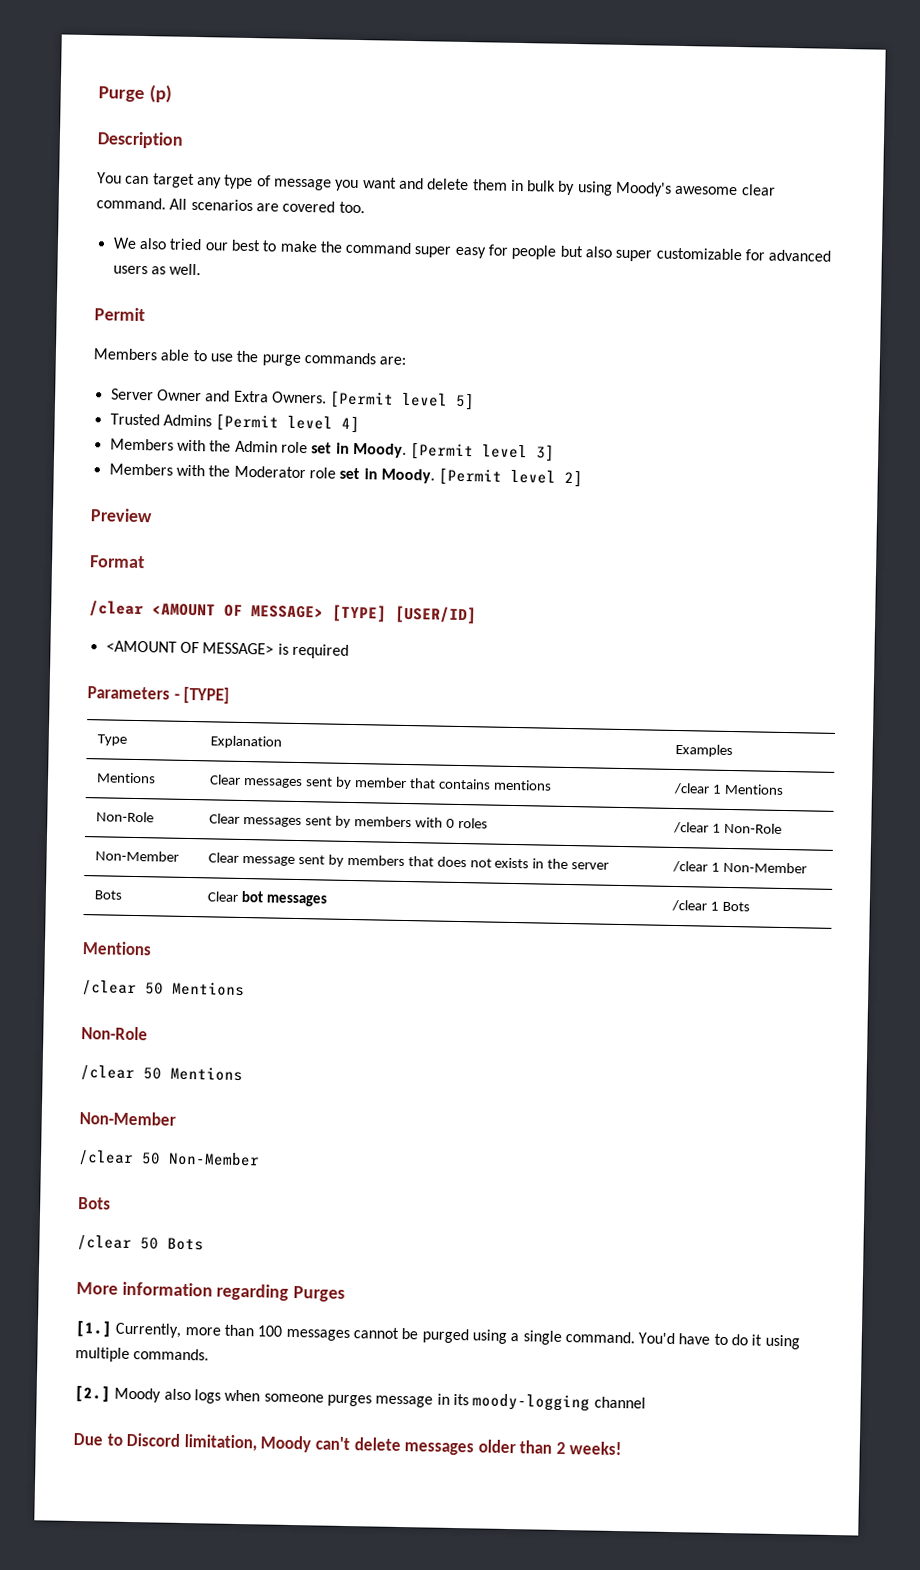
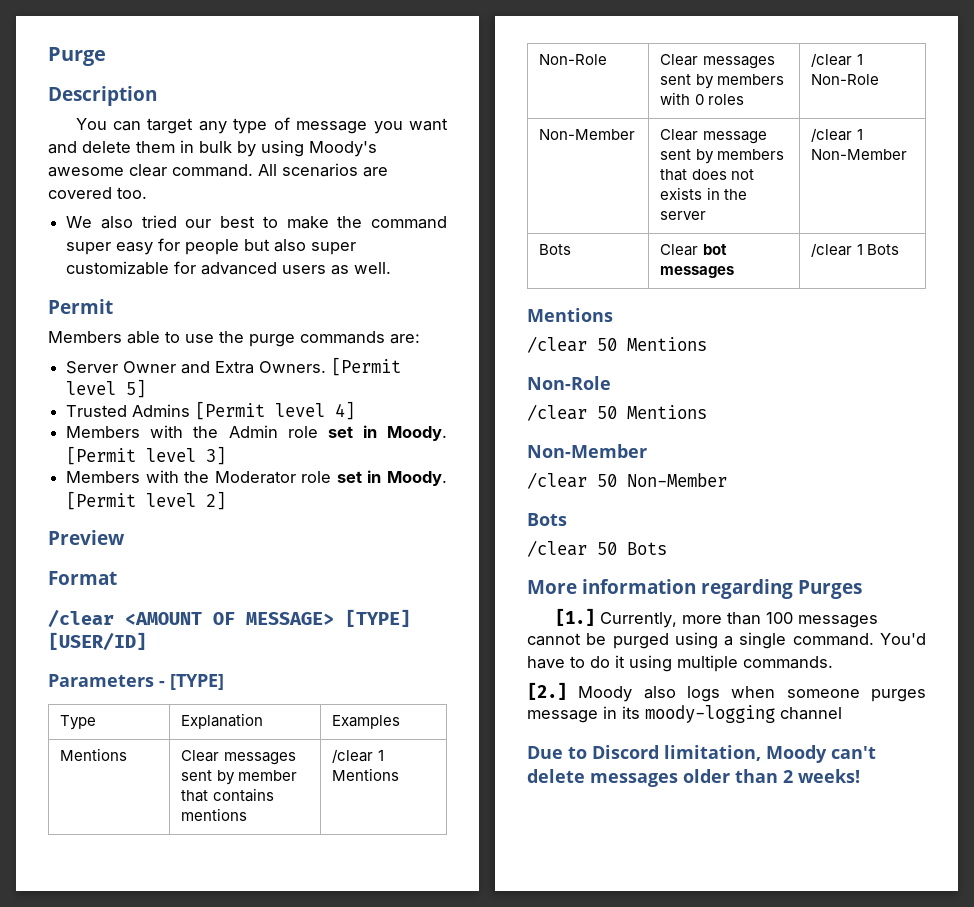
- Purge (p)
+ Purge
- <AMOUNT OF MESSAGE> is required

